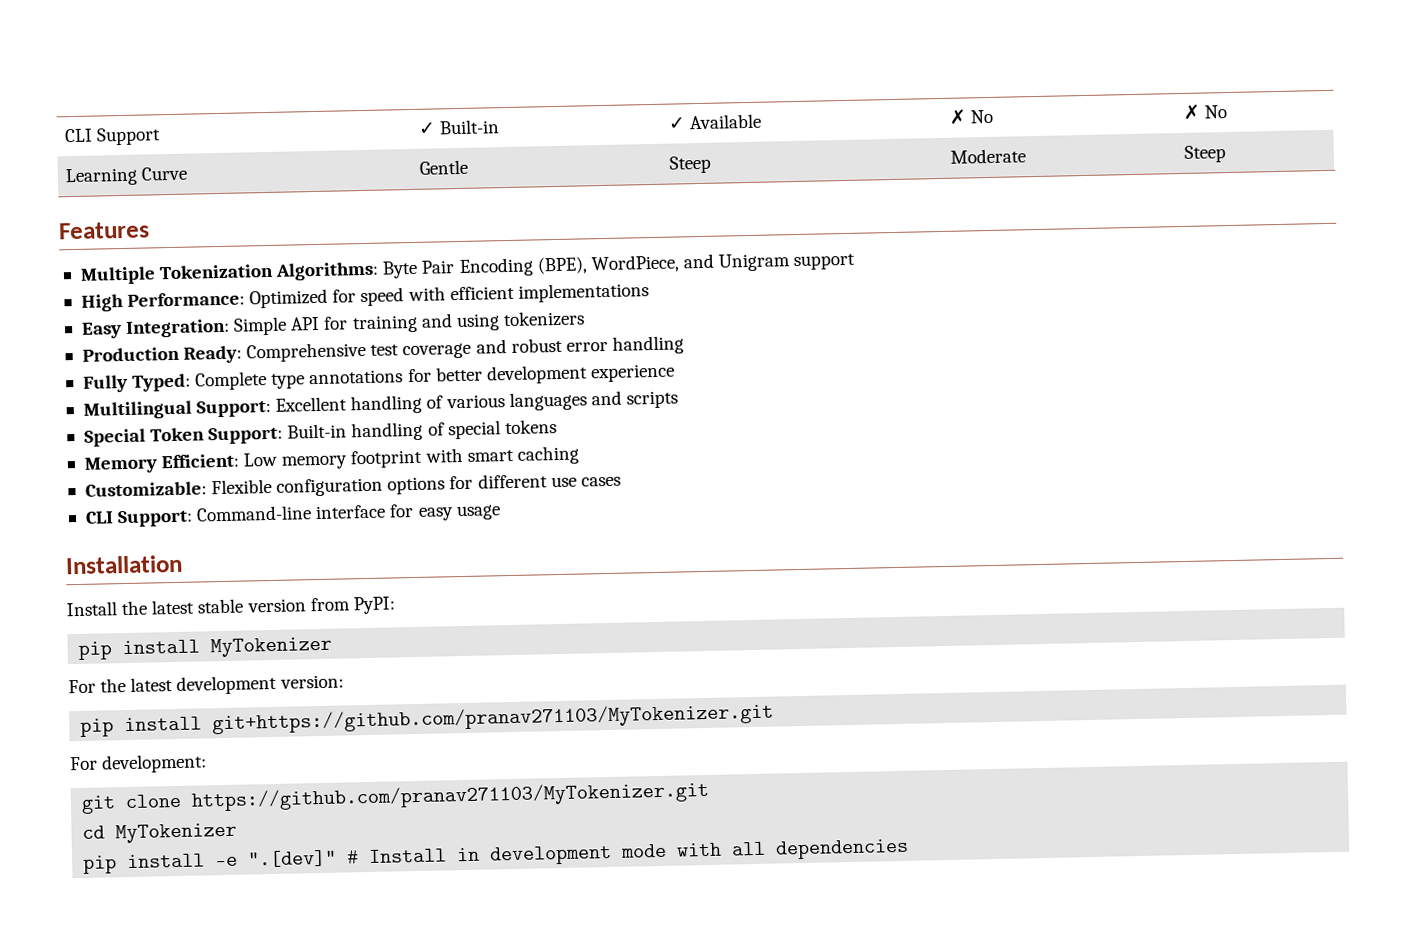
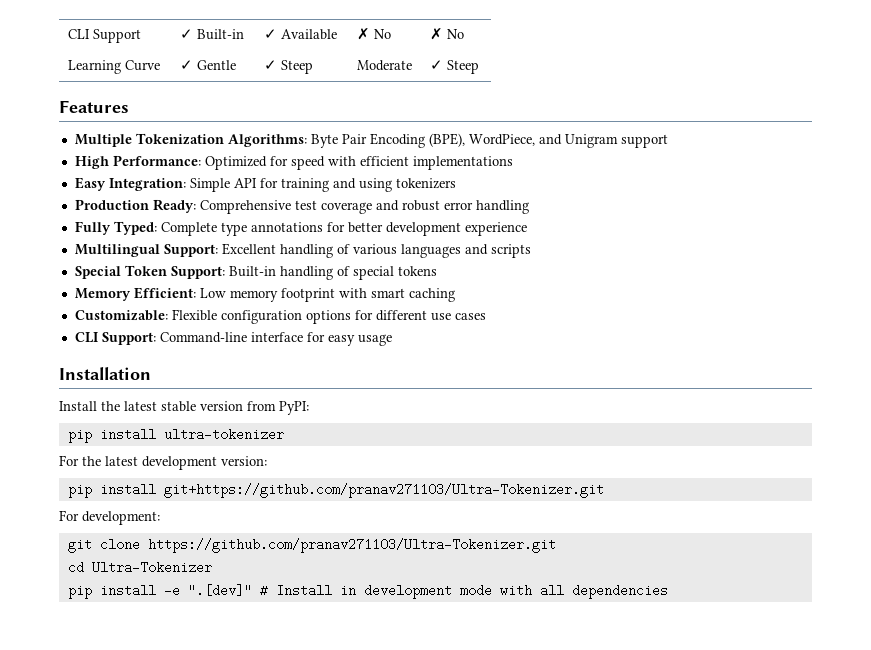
- Learning Curve | Gentle | Steep | Moderate | Steep
+ Learning Curve | ✓ Gentle | ✓ Steep | Moderate | ✓ Steep
- pip install MyTokenizer
+ pip install ultra-tokenizer
- pip install git+https://github.com/pranav271103/MyTokenizer.git
+ pip install git+https://github.com/pranav271103/Ultra-Tokenizer.git
- git clone https://github.com/pranav271103/MyTokenizer.git
+ git clone https://github.com/pranav271103/Ultra-Tokenizer.git
- cd MyTokenizer
+ cd Ultra-Tokenizer

